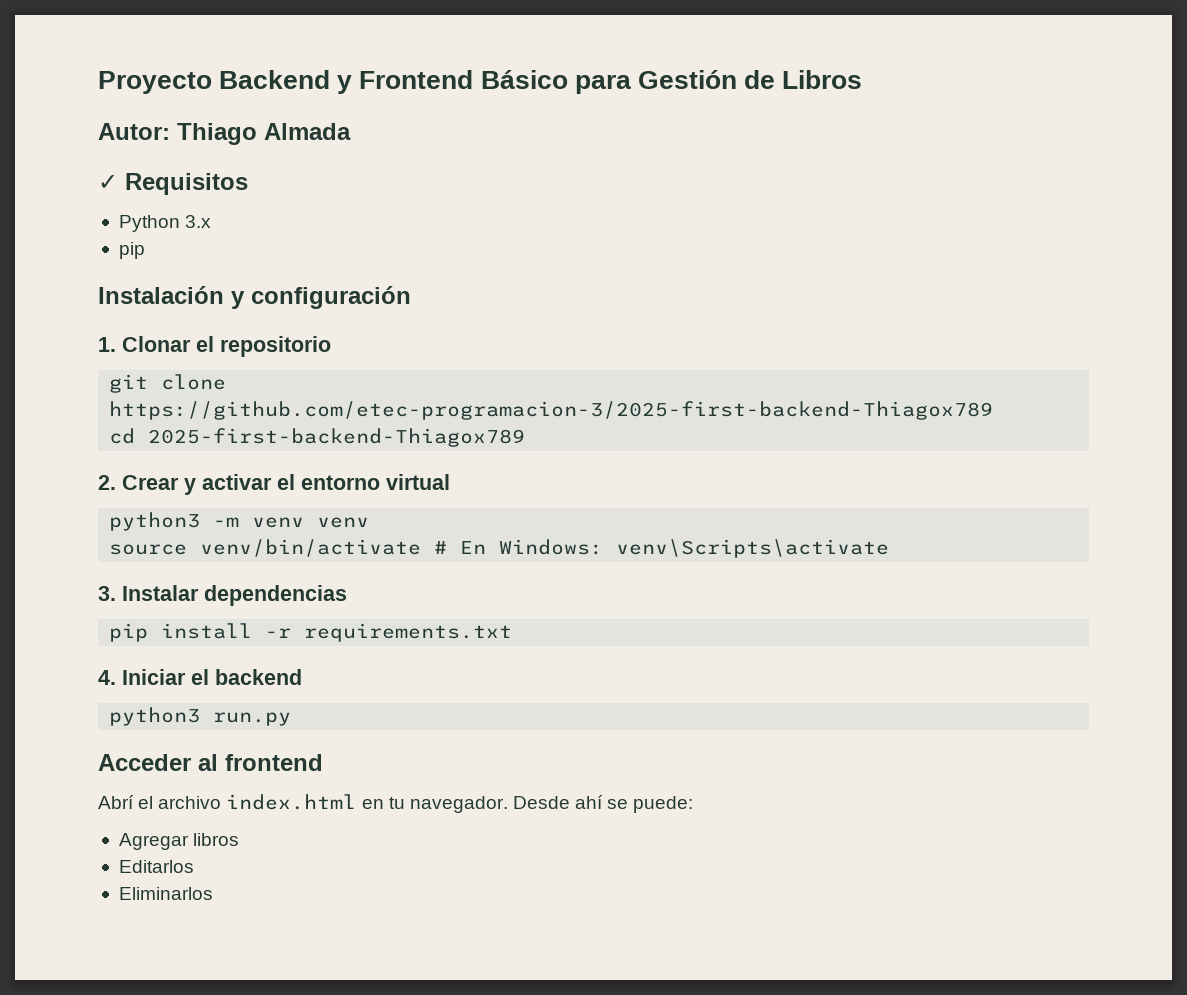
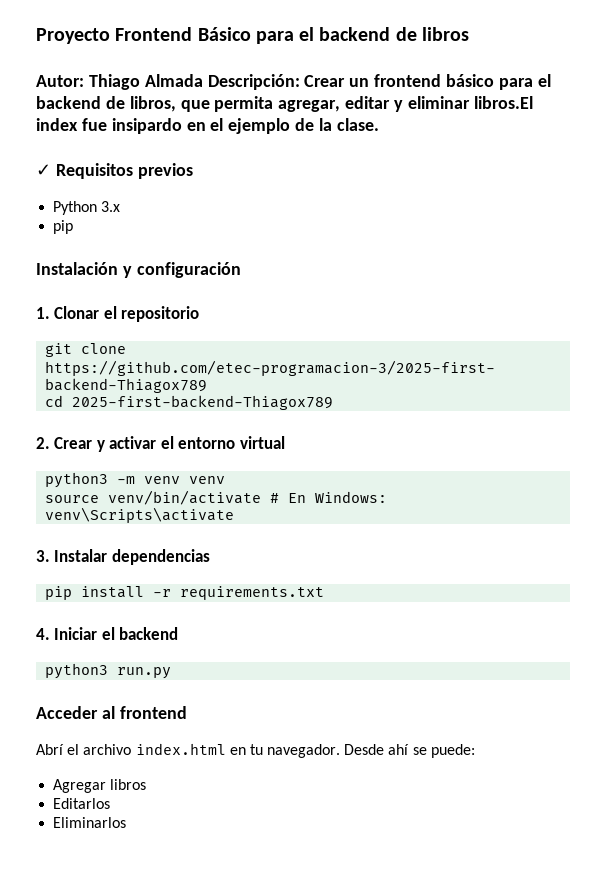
- Proyecto Backend y Frontend Básico para Gestión de Libros
+ Proyecto Frontend Básico para el backend de libros
- Autor: Thiago Almada
+ Autor: Thiago Almada Descripción: Crear un frontend básico para el backend de libros, que permita agregar, editar y eliminar libros.El index fue insipardo en el ejemplo de la clase.
- ✓ Requisitos
+ ✓ Requisitos previos

